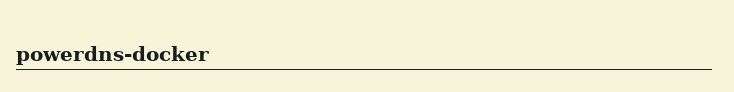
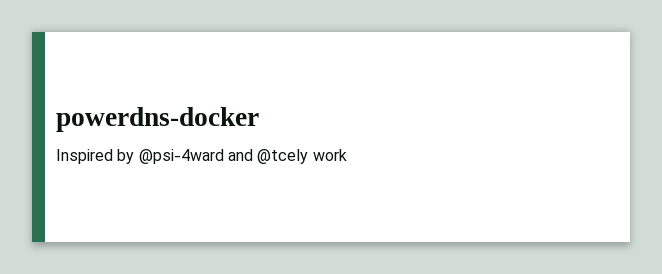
+ Inspired by @psi-4ward and @tcely work

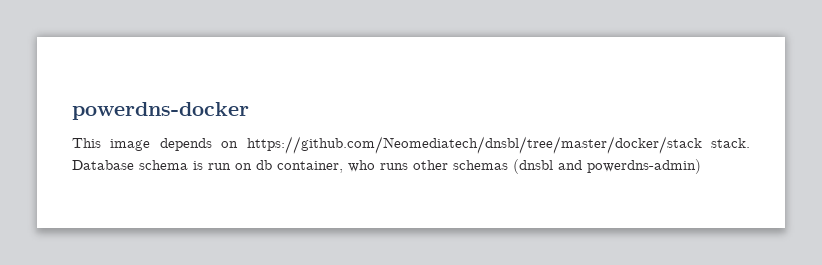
- Inspired by @psi-4ward and @tcely work
+ This image depends on https://github.com/Neomediatech/dnsbl/tree/master/docker/stack stack. Database schema is run on db container, who runs other schemas (dnsbl and powerdns-admin)

